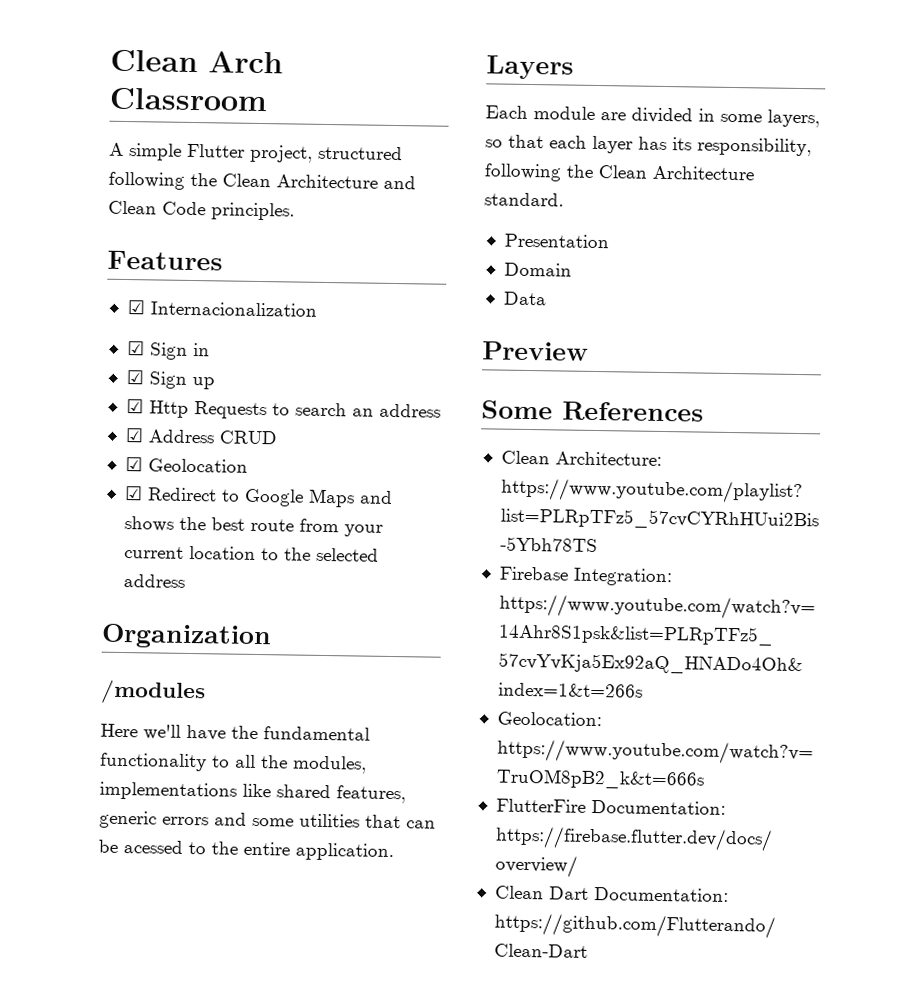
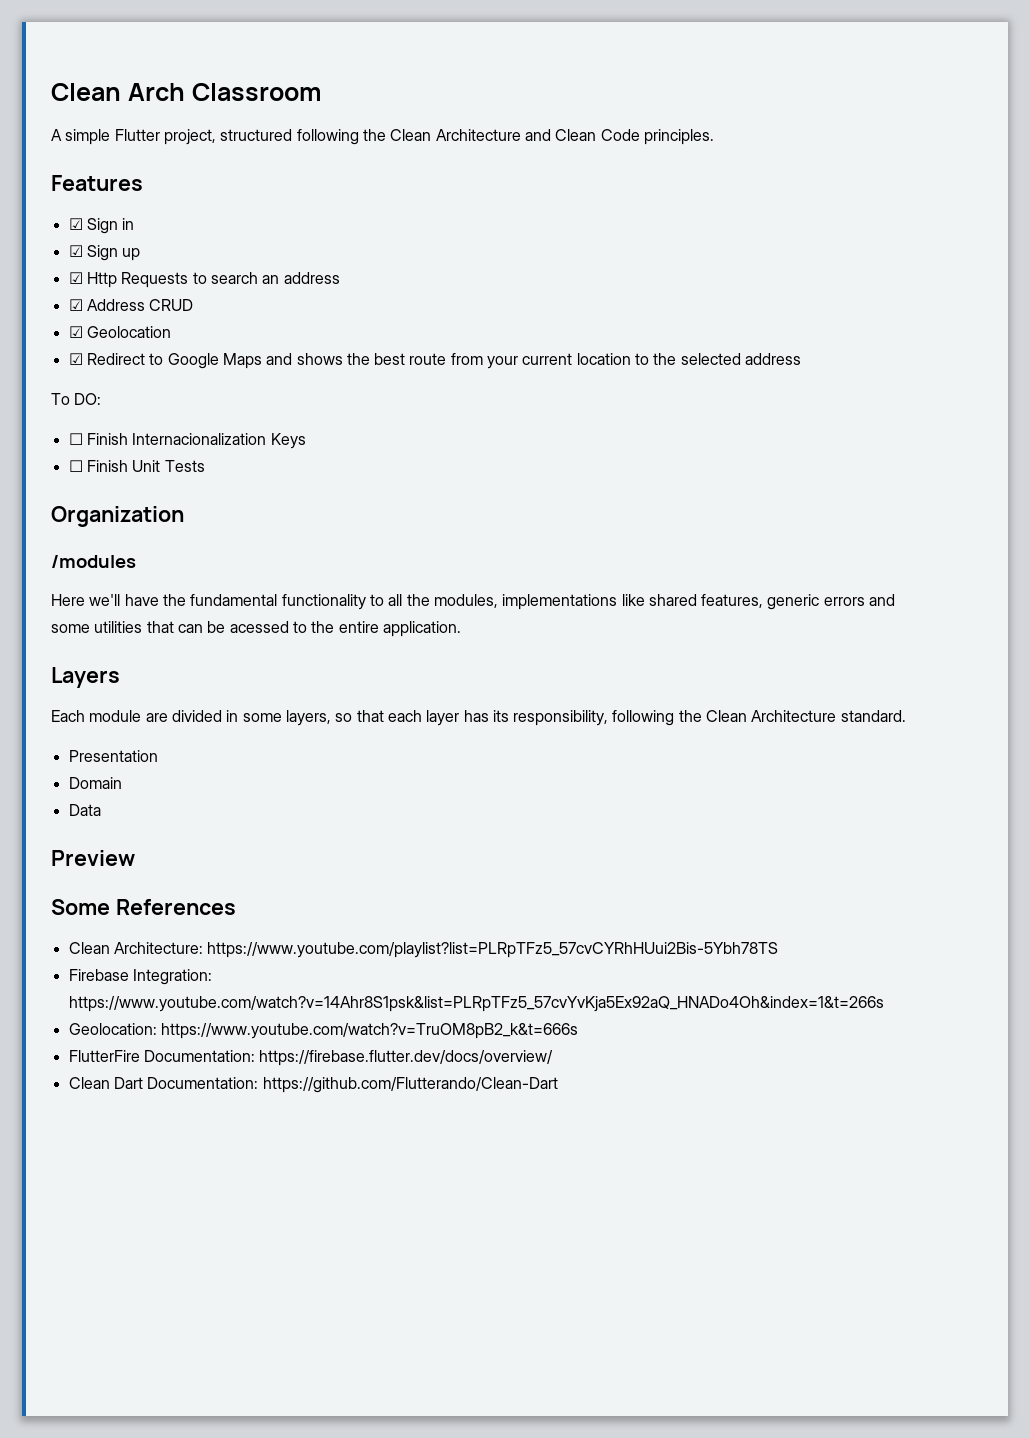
- ☑ Internacionalization
+ To DO:
+ ☐ Finish Internacionalization Keys
+ ☐ Finish Unit Tests

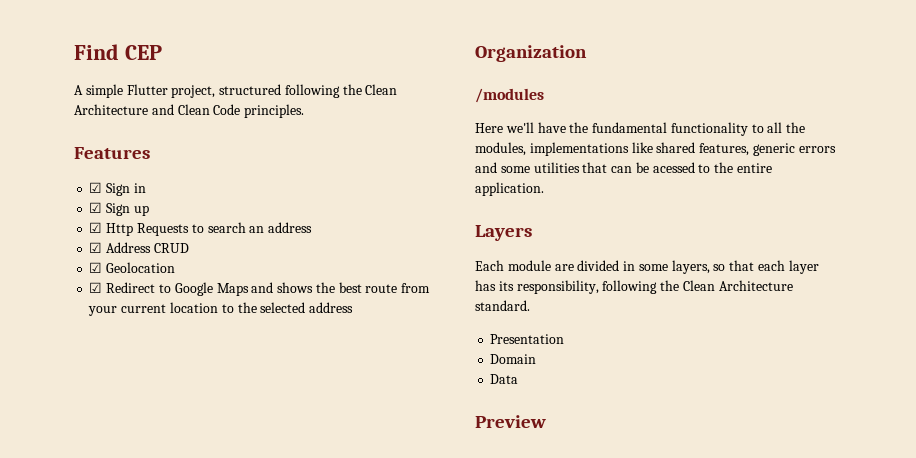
- Clean Arch Classroom
+ Find CEP
- To DO:
- ☐ Finish Internacionalization Keys
- ☐ Finish Unit Tests
- Some References
- Clean Architecture: https://www.youtube.com/playlist?list=PLRpTFz5_57cvCYRhHUui2Bis-5Ybh78TS
- Firebase Integration: https://www.youtube.com/watch?v=14Ahr8S1psk&list=PLRpTFz5_57cvYvKja5Ex92aQ_HNADo4Oh&index=1&t=266s
- Geolocation: https://www.youtube.com/watch?v=TruOM8pB2_k&t=666s
- FlutterFire Documentation: https://firebase.flutter.dev/docs/overview/
- Clean Dart Documentation: https://github.com/Flutterando/Clean-Dart

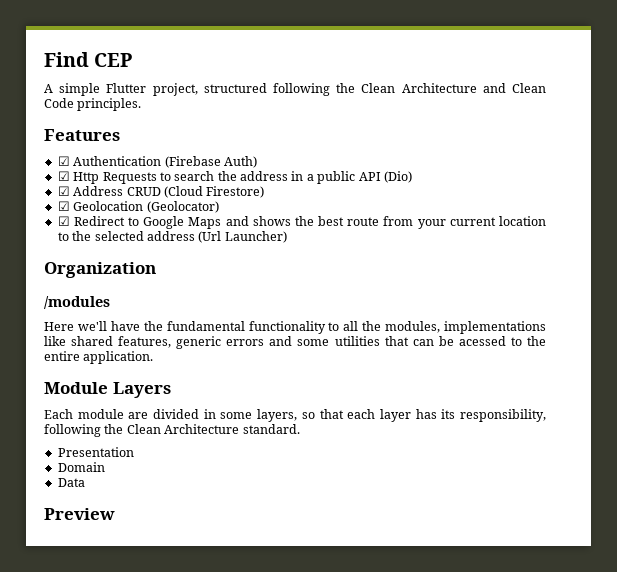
- ☑ Sign in
- ☑ Sign up
+ ☑ Authentication (Firebase Auth)
- ☑ Http Requests to search an address
+ ☑ Http Requests to search the address in a public API (Dio)
- ☑ Address CRUD
+ ☑ Address CRUD (Cloud Firestore)
- ☑ Geolocation
+ ☑ Geolocation (Geolocator)
- ☑ Redirect to Google Maps and shows the best route from your current location to the selected address
+ ☑ Redirect to Google Maps and shows the best route from your current location to the selected address (Url Launcher)
- Layers
+ Module Layers

